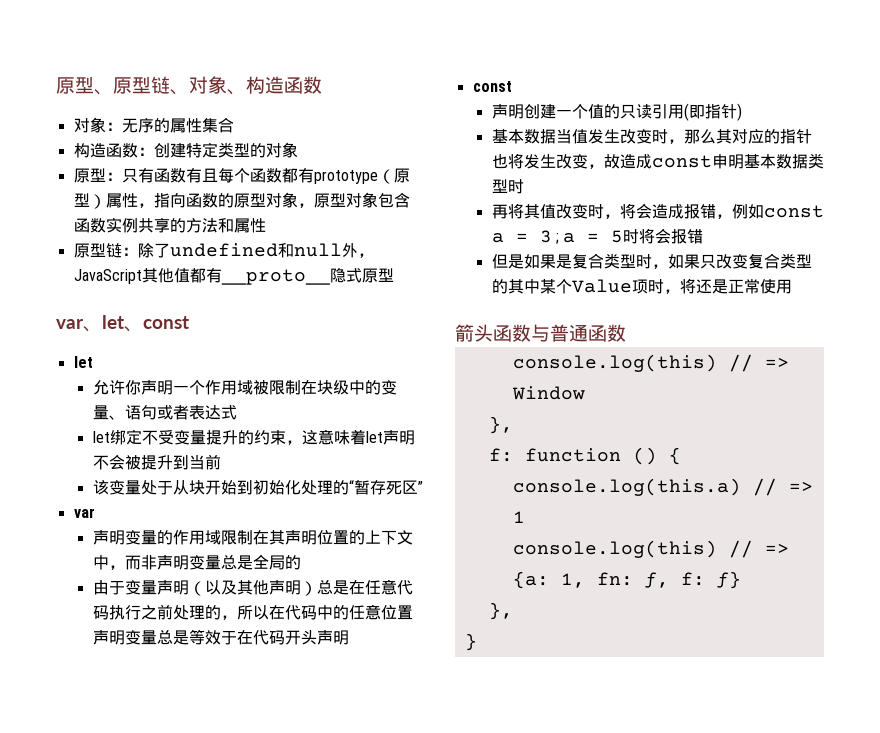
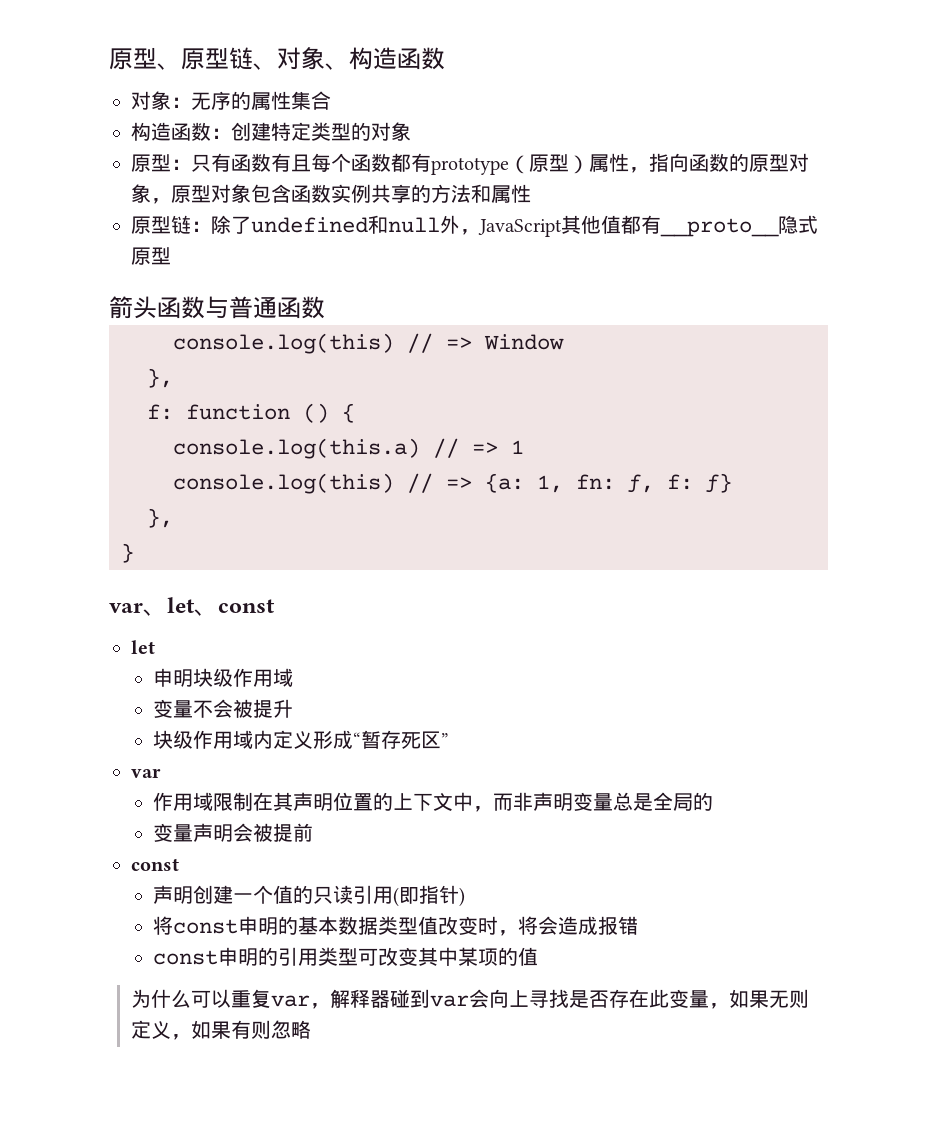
- var、let、const
- let
- 允许你声明一个作用域被限制在块级中的变量、语句或者表达式
- let绑定不受变量提升的约束，这意味着let声明不会被提升到当前
- 该变量处于从块开始到初始化处理的“暂存死区”
- var
- 声明变量的作用域限制在其声明位置的上下文中，而非声明变量总是全局的
- 由于变量声明（以及其他声明）总是在任意代码执行之前处理的，所以在代码中的任意位置声明变量总是等效于在代码开头声明
- const
- 声明创建一个值的只读引用(即指针)
- 基本数据当值发生改变时，那么其对应的指针也将发生改变，故造成const申明基本数据类型时
- 再将其值改变时，将会造成报错，例如const a = 3 ; a = 5时将会报错
- 但是如果是复合类型时，如果只改变复合类型的其中某个Value项时，将还是正常使用
+ var、let、const
+ let
+ 申明块级作用域
+ 变量不会被提升
+ 块级作用域内定义形成“暂存死区”
+ var
+ 作用域限制在其声明位置的上下文中，而非声明变量总是全局的
+ 变量声明会被提前
+ const
+ 声明创建一个值的只读引用(即指针)
+ 将const申明的基本数据类型值改变时，将会造成报错
+ const申明的引用类型可改变其中某项的值
+ 为什么可以重复var，解释器碰到var会向上寻找是否存在此变量，如果无则定义，如果有则忽略

